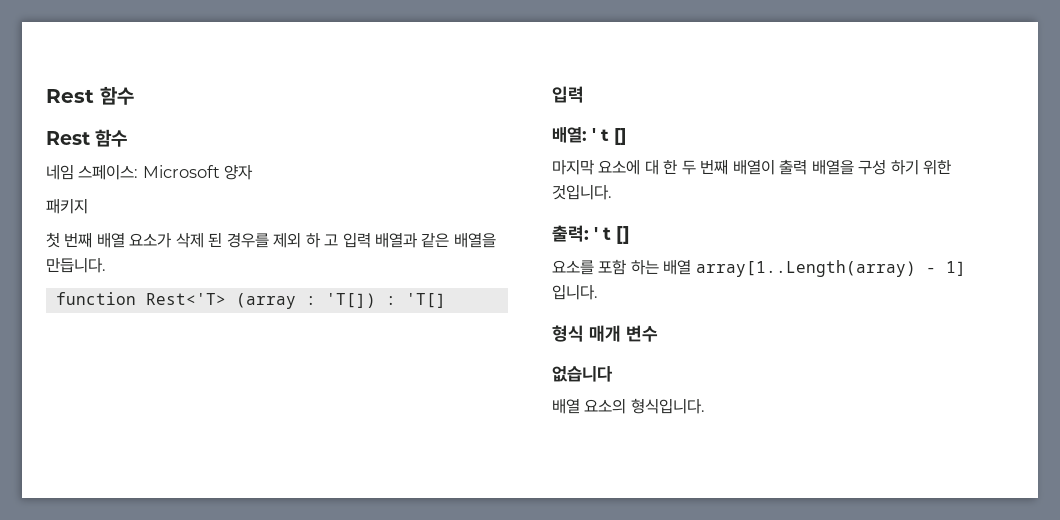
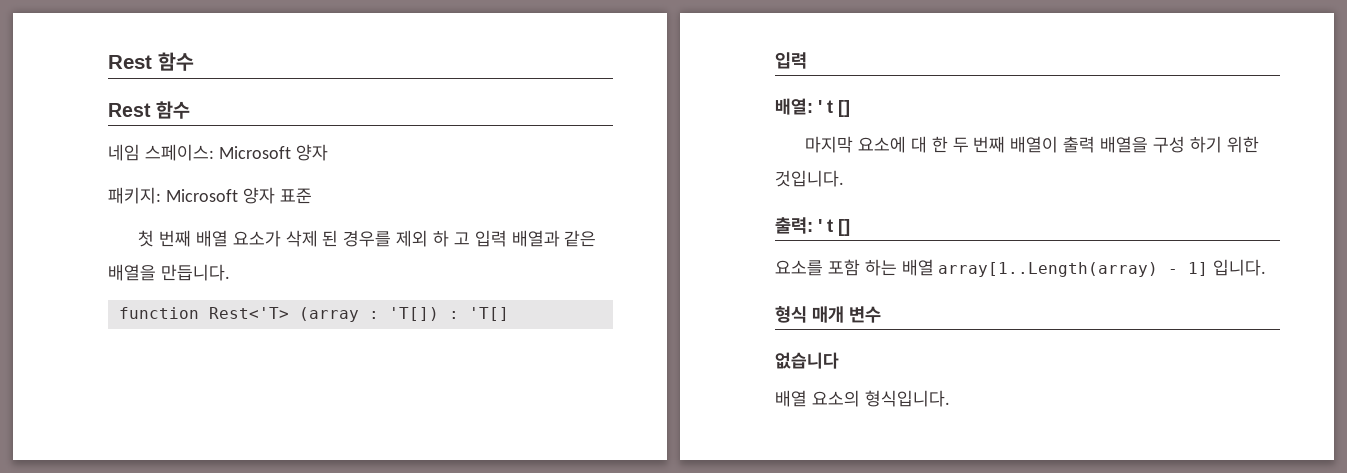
- 패키지
+ 패키지: Microsoft 양자 표준

